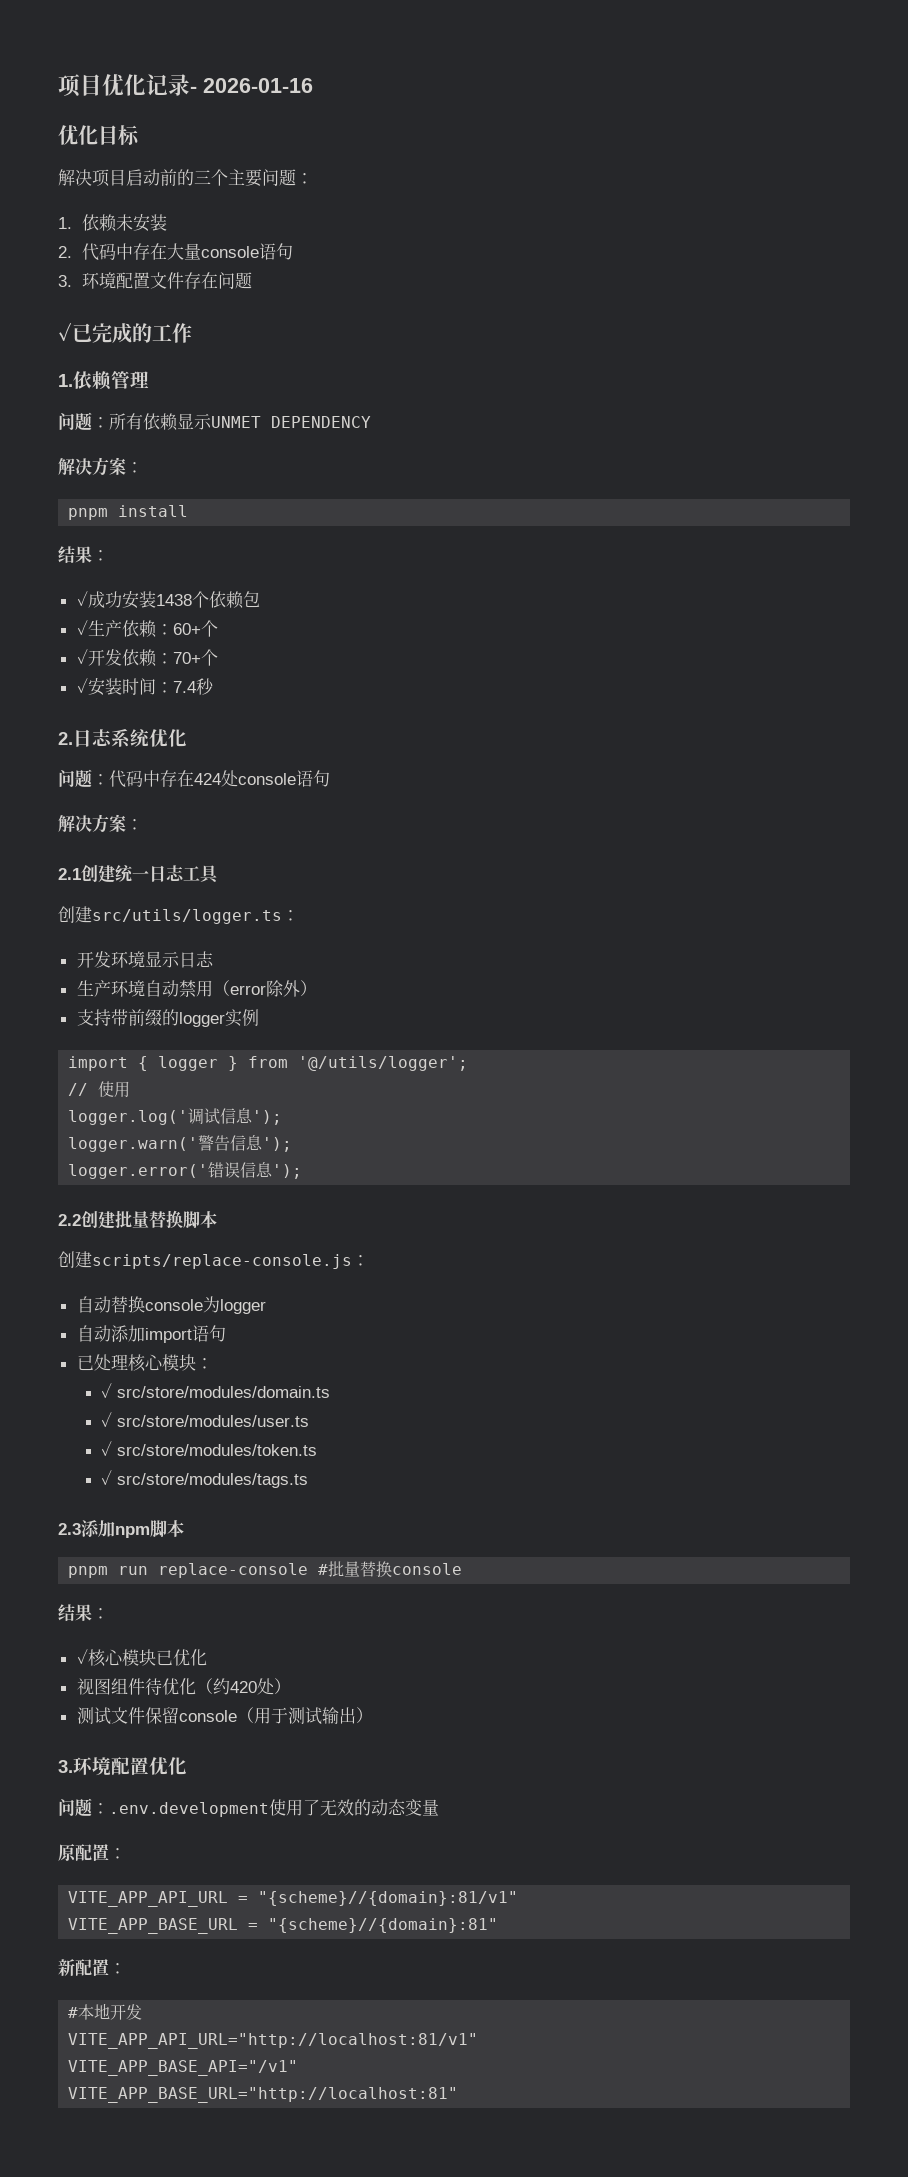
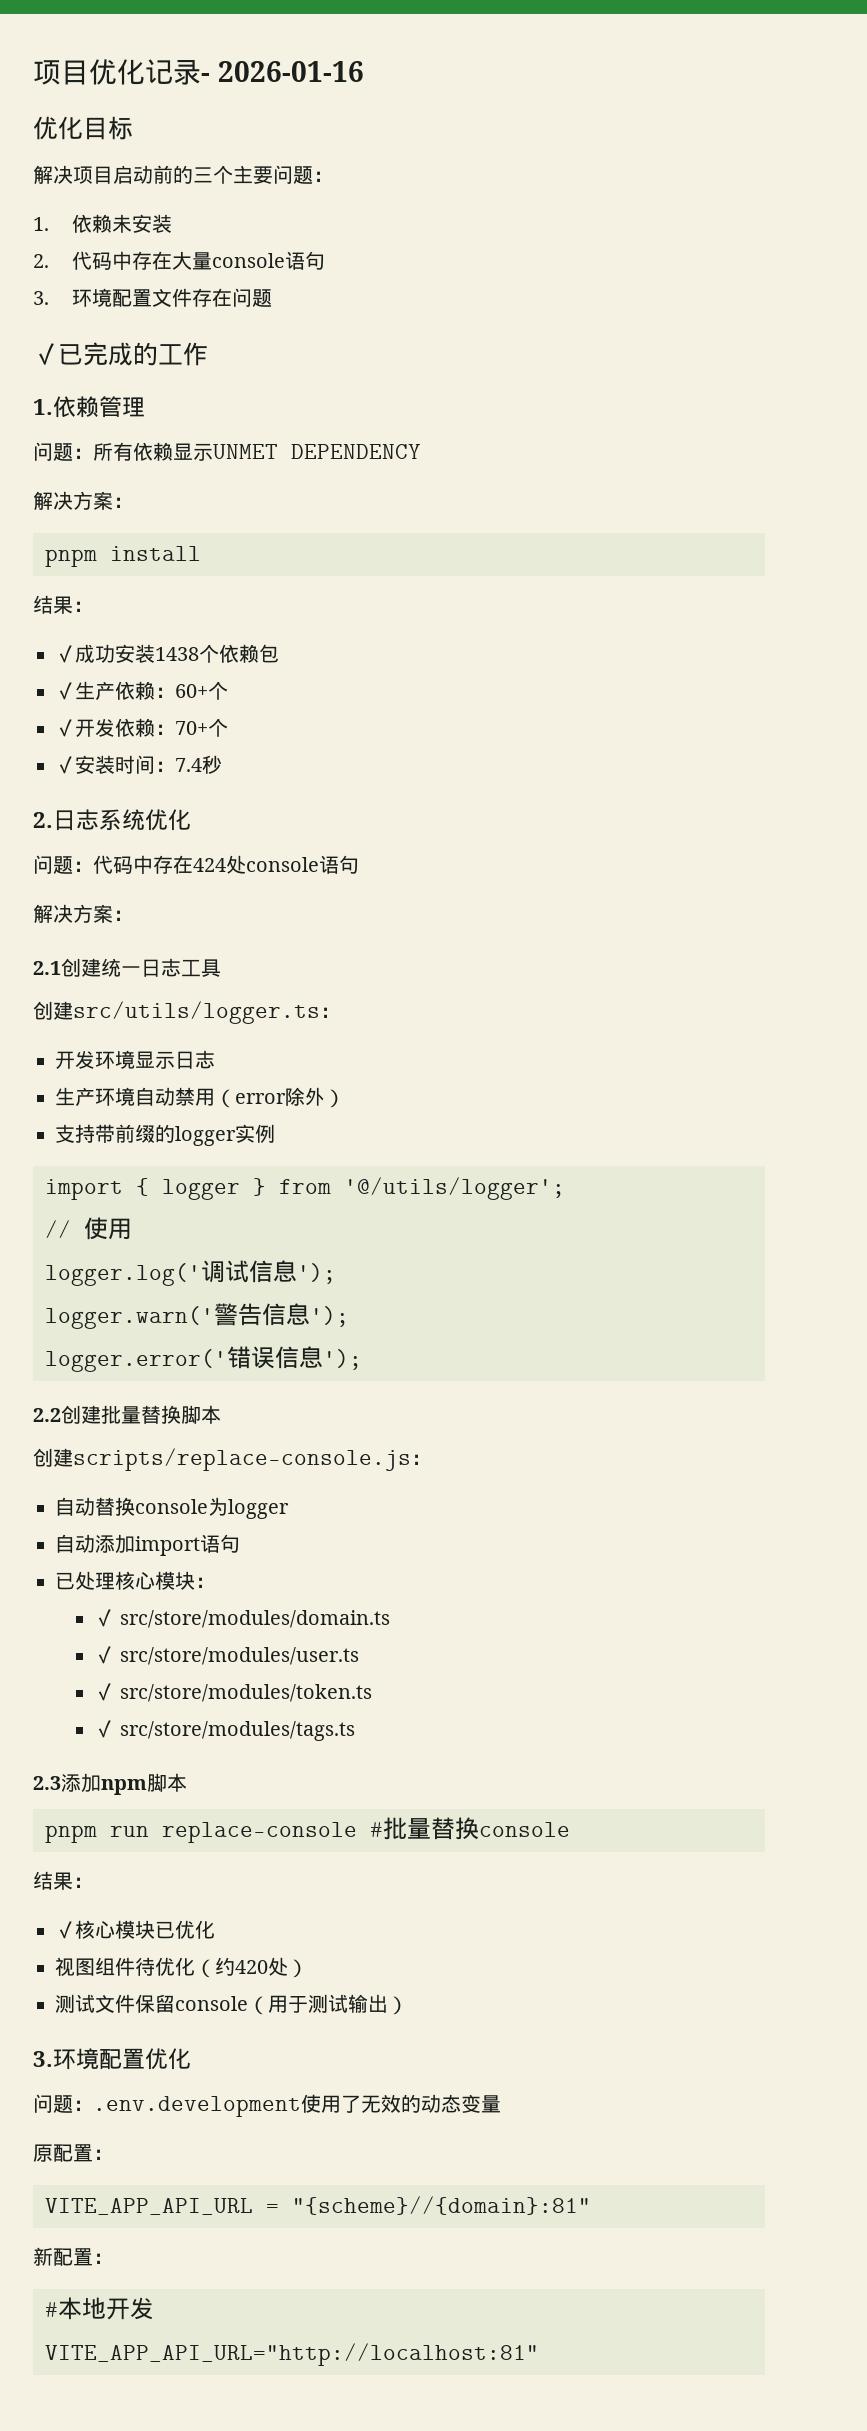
- VITE_APP_API_URL = "{scheme}//{domain}:81/v1"
- VITE_APP_BASE_URL = "{scheme}//{domain}:81"
+ VITE_APP_API_URL = "{scheme}//{domain}:81"
- VITE_APP_API_URL="http://localhost:81/v1"
- VITE_APP_BASE_API="/v1"
- VITE_APP_BASE_URL="http://localhost:81"
+ VITE_APP_API_URL="http://localhost:81"

